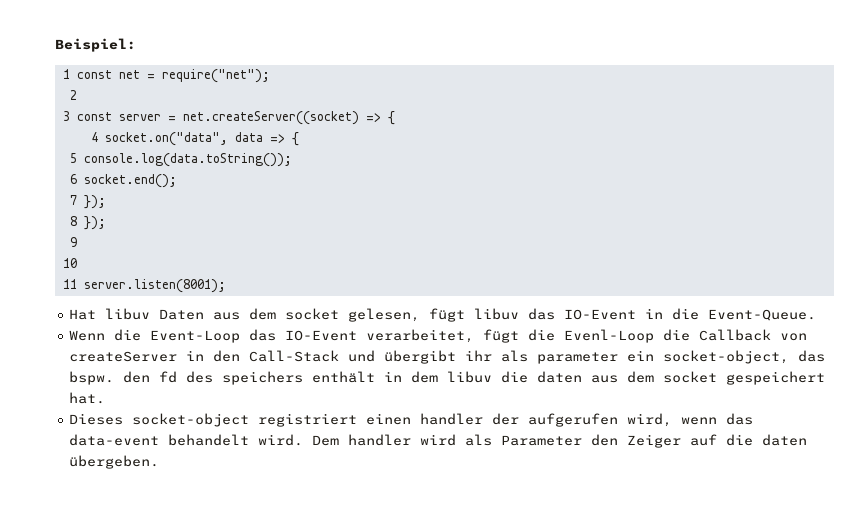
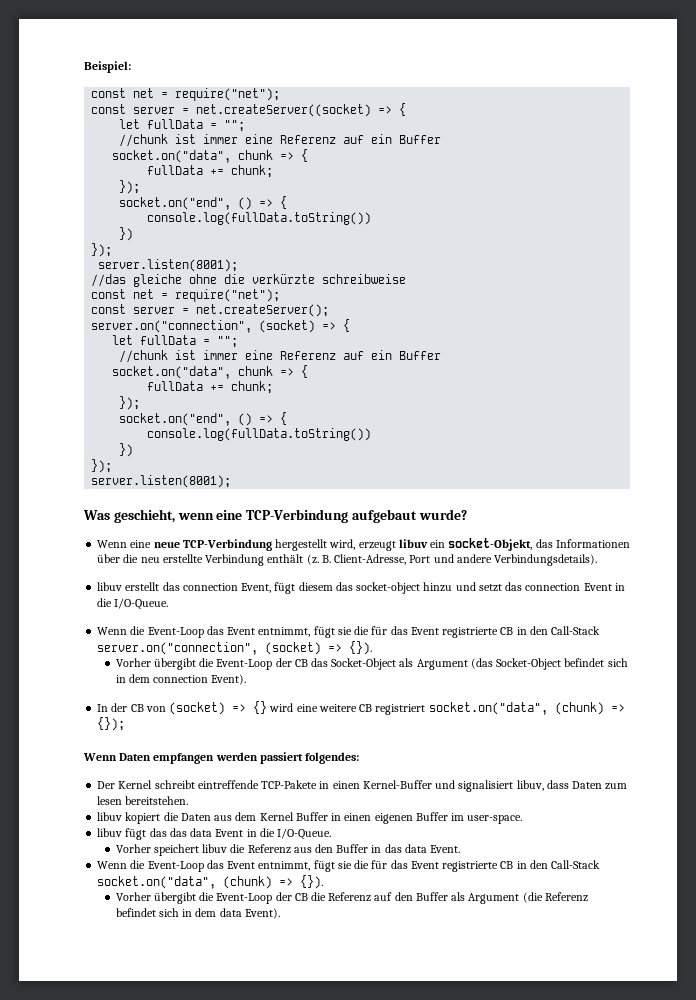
  Beispiel:
- 1 const net = require("net");
- 2
- 3 const server = net.createServer((socket) => {
- 4 socket.on("data", data => {
- 5 console.log(data.toString());
- 6 socket.end();
- 7 });
- 8 });
- 9
- 10
- 11 server.listen(8001);
- Hat libuv Daten aus dem socket gelesen, fügt libuv das IO-Event in die Event-Queue.
- Wenn die Event-Loop das IO-Event verarbeitet, fügt die Evenl-Loop die Callback von createServer in den Call-Stack und übergibt ihr als parameter ein socket-object, das bspw. den fd des speichers enthält in dem libuv die daten aus dem socket gespeichert hat.
- Dieses socket-object registriert einen handler der aufgerufen wird, wenn das data-event behandelt wird. Dem handler wird als Parameter den Zeiger auf die daten übergeben.
+ const net = require("net");
+ const server = net.createServer((socket) => {
+ let fullData = "";
+ //chunk ist immer eine Referenz auf ein Buffer
+ socket.on("data", chunk => {
+ fullData += chunk;
+ });
+ socket.on("end", () => {
+ console.log(fullData.toString())
+ })
+ });
+ server.listen(8001);
+ //das gleiche ohne die verkürzte schreibweise
+ const net = require("net");
+ const server = net.createServer();
+ server.on("connection", (socket) => {
+ let fullData = "";
+ //chunk ist immer eine Referenz auf ein Buffer
+ socket.on("data", chunk => {
+ fullData += chunk;
+ });
+ socket.on("end", () => {
+ console.log(fullData.toString())
+ })
+ });
+ server.listen(8001);
+ Was geschieht, wenn eine TCP-Verbindung aufgebaut wurde?
+ Wenn eine neue TCP-Verbindung hergestellt wird, erzeugt libuv ein socket-Objekt, das Informationen über die neu erstellte Verbindung enthält (z. B. Client-Adresse, Port und andere Verbindungsdetails).
+ libuv erstellt das connection Event, fügt diesem das socket-object hinzu und setzt das connection Event in die I/O-Queue.
+ Wenn die Event-Loop das Event entnimmt, fügt sie die für das Event registrierte CB in den Call-Stack server.on("connection", (socket) => {}).
+ Vorher übergibt die Event-Loop der CB das Socket-Object als Argument (das Socket-Object befindet sich in dem connection Event).
+ In der CB von (socket) => {} wird eine weitere CB registriert socket.on("data", (chunk) => {});
+ Wenn Daten empfangen werden passiert folgendes:
+ Der Kernel schreibt eintreffende TCP-Pakete in einen Kernel-Buffer und signalisiert libuv, dass Daten zum lesen bereitstehen.
+ libuv kopiert die Daten aus dem Kernel Buffer in einen eigenen Buffer im user-space.
+ libuv fügt das das data Event in die I/O-Queue.
+ Vorher speichert libuv die Referenz aus den Buffer in das data Event.
+ Wenn die Event-Loop das Event entnimmt, fügt sie die für das Event registrierte CB in den Call-Stack socket.on("data", (chunk) => {}).
+ Vorher übergibt die Event-Loop der CB die Referenz auf den Buffer als Argument (die Referenz befindet sich in dem data Event).

